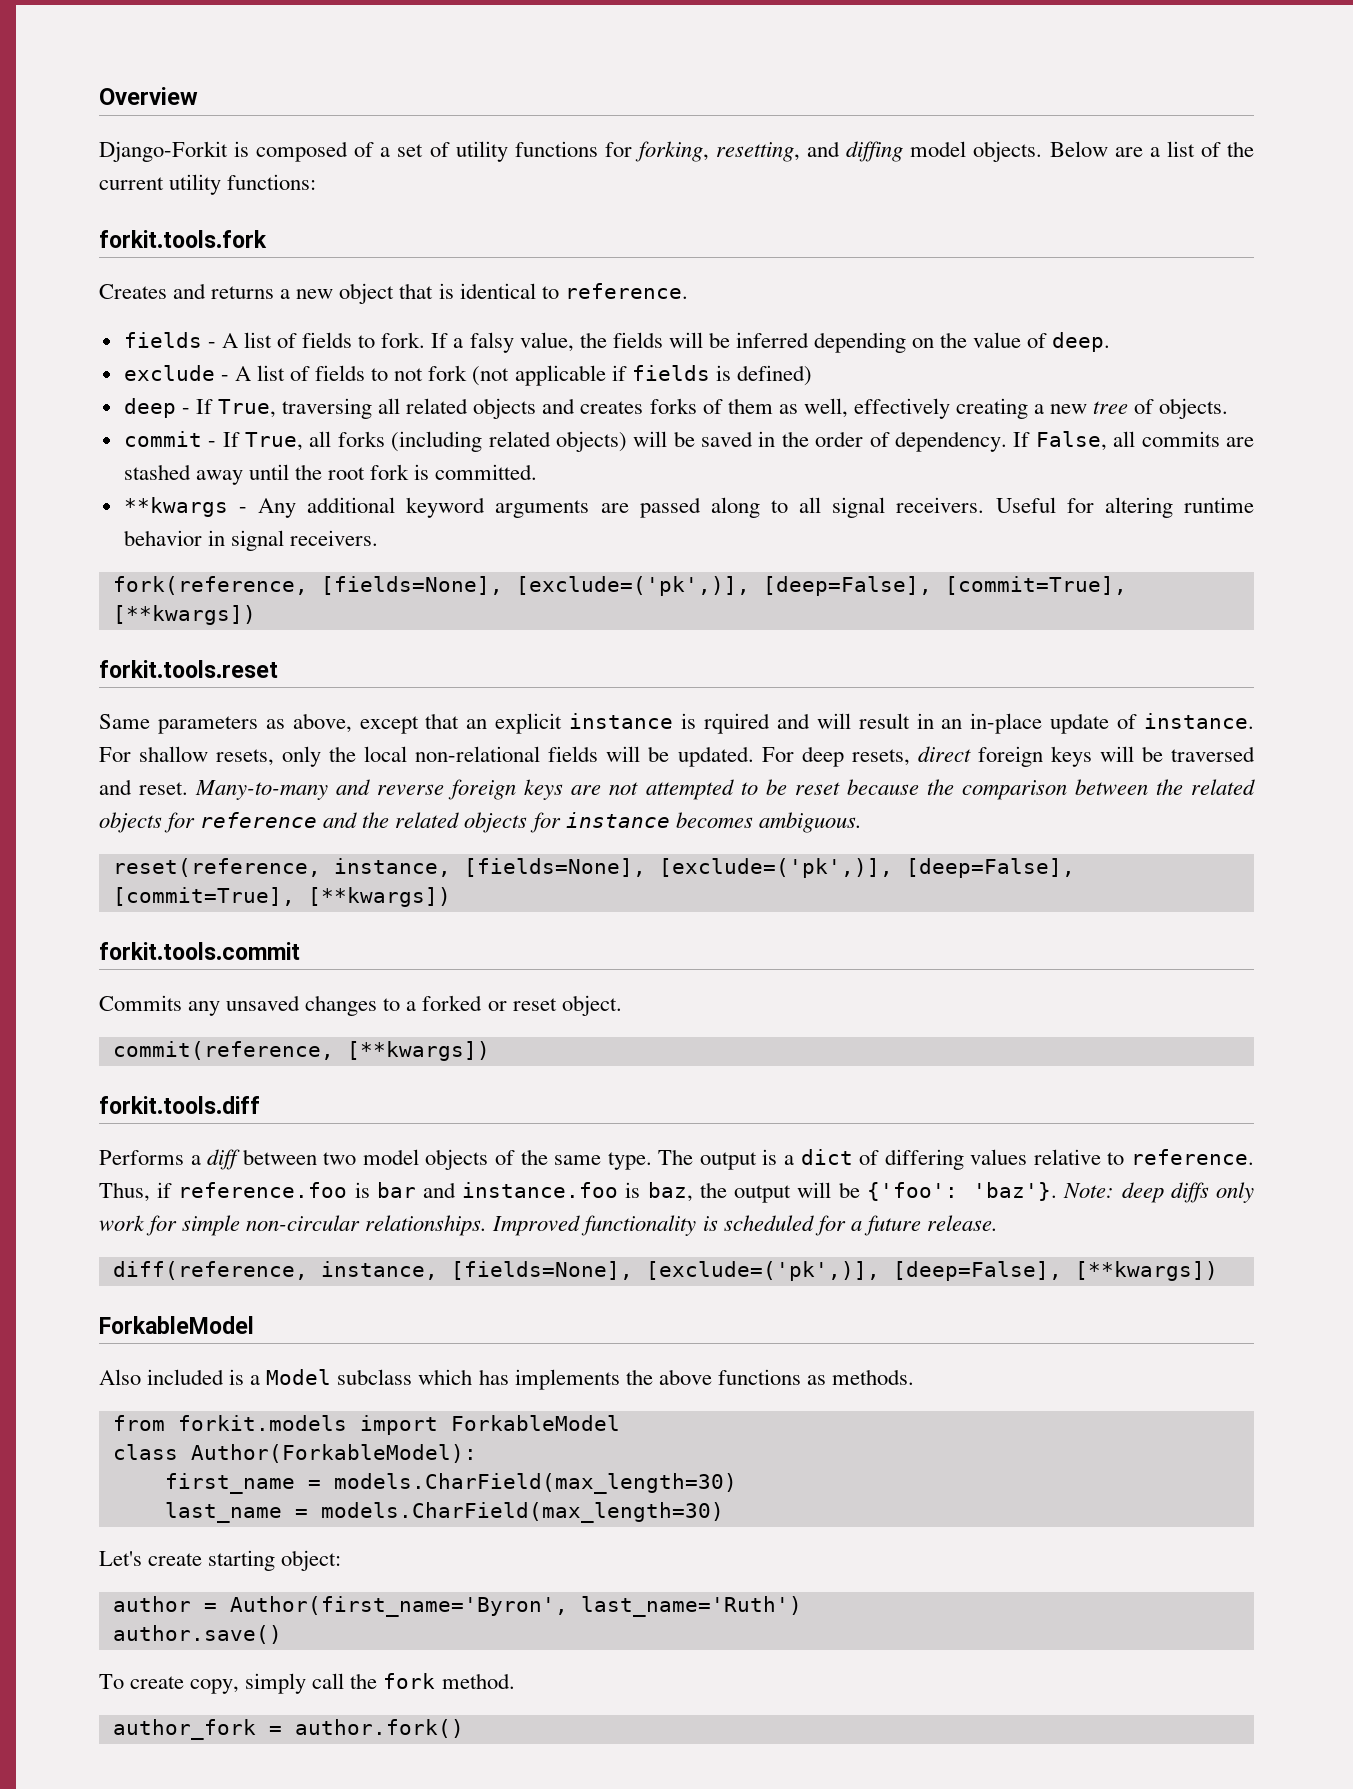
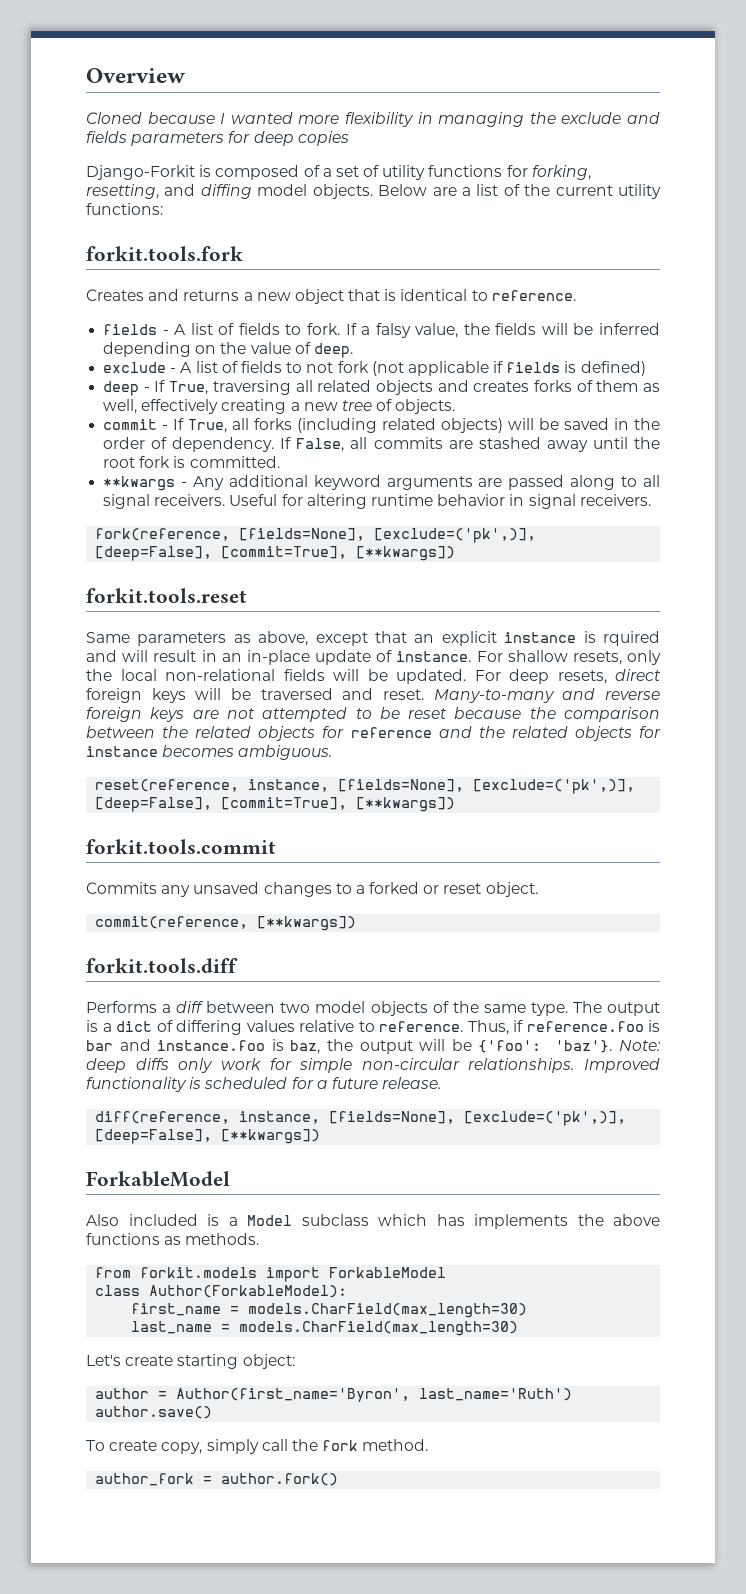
+ Cloned because I wanted more flexibility in managing the exclude and fields parameters for deep copies

